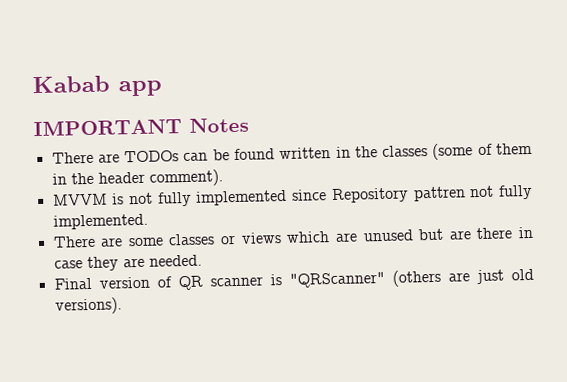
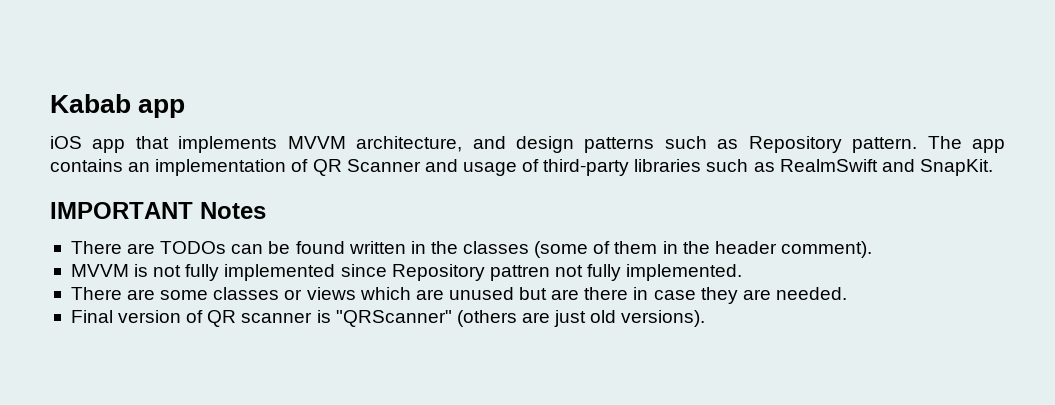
+ iOS app that implements MVVM architecture, and design patterns such as Repository pattern. The app contains an implementation of QR Scanner and usage of third-party libraries such as RealmSwift and SnapKit.

